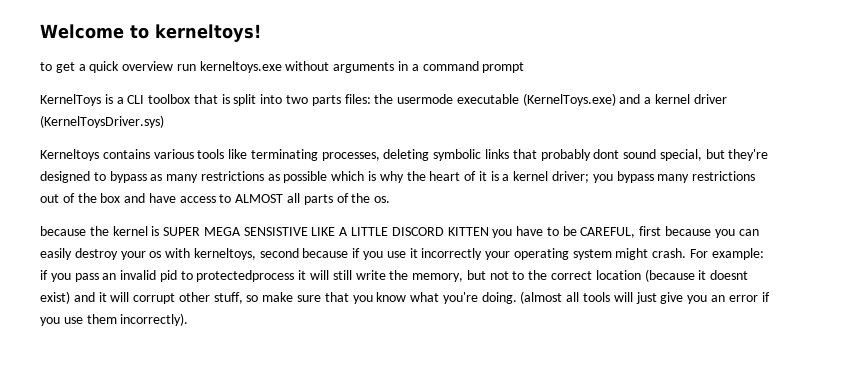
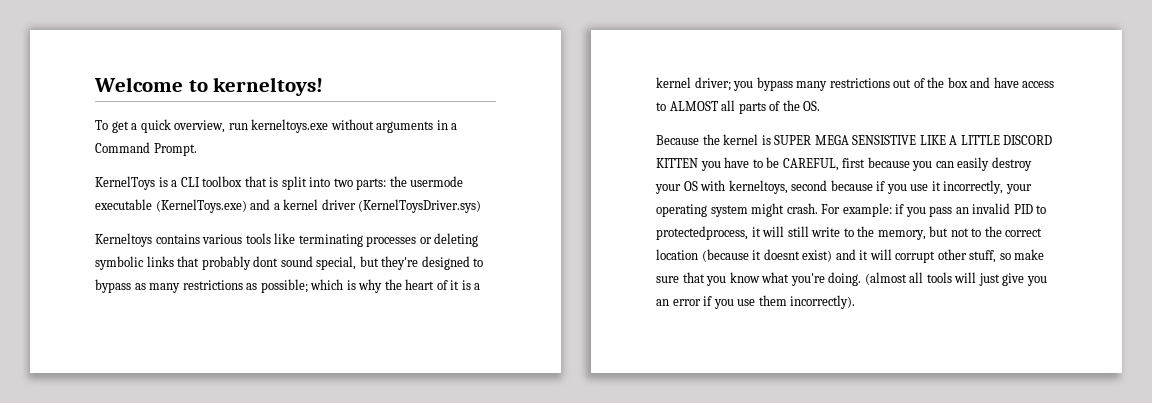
- to get a quick overview run kerneltoys.exe without arguments in a command prompt
+ To get a quick overview, run kerneltoys.exe without arguments in a Command Prompt.
- KernelToys is a CLI toolbox that is split into two parts files: the usermode executable (KernelToys.exe) and a kernel driver (KernelToysDriver.sys)
+ KernelToys is a CLI toolbox that is split into two parts: the usermode executable (KernelToys.exe) and a kernel driver (KernelToysDriver.sys)
- Kerneltoys contains various tools like terminating processes, deleting symbolic links that probably dont sound special, but they're designed to bypass as many restrictions as possible which is why the heart of it is a kernel driver;
+ Kerneltoys contains various tools like terminating processes or deleting symbolic links that probably dont sound special, but they're designed to bypass as many restrictions as possible; which is why the heart of it is a kernel driver;
- you bypass many restrictions out of the box and have access to ALMOST all parts of the os.
- because the kernel is SUPER MEGA SENSISTIVE LIKE A LITTLE DISCORD KITTEN you have to be CAREFUL, first because you can easily destroy your os with kerneltoys, second because if you use it incorrectly your operating system might crash.
+ you bypass many restrictions out of the box and have access to ALMOST all parts of the OS.
+ Because the kernel is SUPER MEGA SENSISTIVE LIKE A LITTLE DISCORD KITTEN you have to be CAREFUL, first because you can easily destroy your OS with kerneltoys, second because if you use it incorrectly, your operating system might crash.
- For example: if you pass an invalid pid to protectedprocess it will still write the memory, but not to the correct location (because it doesnt exist) and it will corrupt other stuff, so make sure that you know what you're doing.
+ For example: if you pass an invalid PID to protectedprocess, it will still write to the memory, but not to the correct location (because it doesnt exist) and it will corrupt other stuff, so make sure that you know what you're doing.

